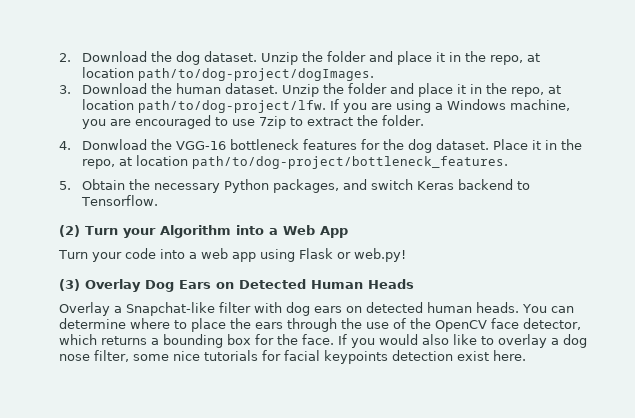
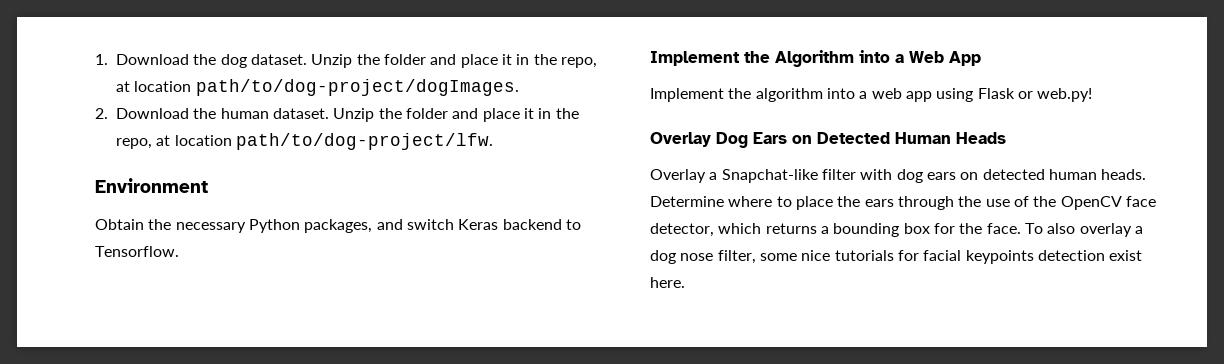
- 2. Download the dog dataset.
+ 1. Download the dog dataset.
- 3. Download the human dataset.
+ 2. Download the human dataset.
- Unzip the folder and place it in the repo, at location path/to/dog-project/lfw. If you are using a Windows machine, you are encouraged to use 7zip to extract the folder.
- 4. Donwload the VGG-16 bottleneck features for the dog dataset. Place it in the repo, at location path/to/dog-project/bottleneck_features.
- 5. Obtain the necessary Python packages, and switch Keras backend to Tensorflow.
+ Unzip the folder and place it in the repo, at location path/to/dog-project/lfw.
+ Environment
+ Obtain the necessary Python packages, and switch Keras backend to Tensorflow.
- (2) Turn your Algorithm into a Web App
+ Implement the Algorithm into a Web App
- Turn your code into a web app using Flask or web.py!
+ Implement the algorithm into a web app using Flask or web.py!
- (3) Overlay Dog Ears on Detected Human Heads
+ Overlay Dog Ears on Detected Human Heads
- You can determine where to place the ears through the use of the OpenCV face detector, which returns a bounding box for the face.
+ Determine where to place the ears through the use of the OpenCV face detector, which returns a bounding box for the face.
- If you would also like to overlay a dog nose filter, some nice tutorials for facial keypoints detection exist here.
+ To also overlay a dog nose filter, some nice tutorials for facial keypoints detection exist here.

